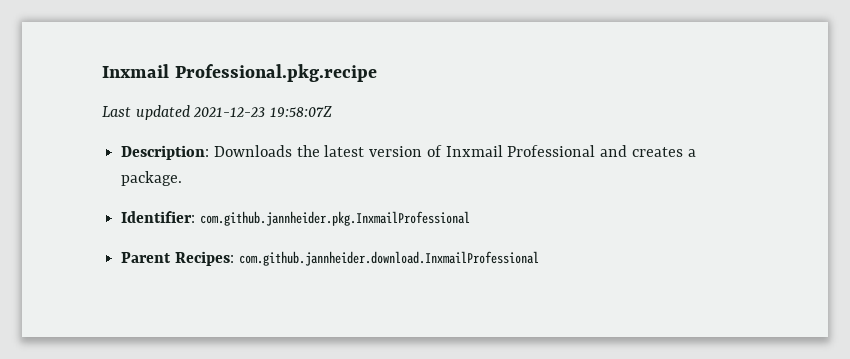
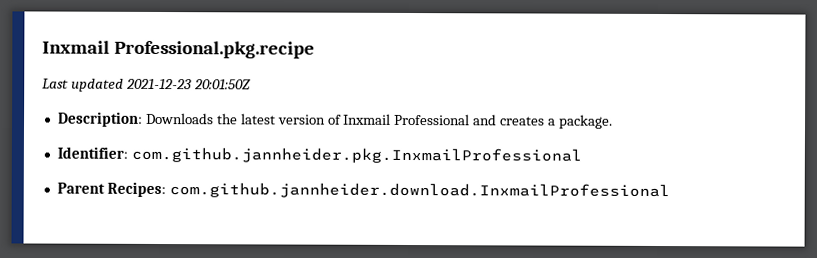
- Last updated 2021-12-23 19:58:07Z
+ Last updated 2021-12-23 20:01:50Z

